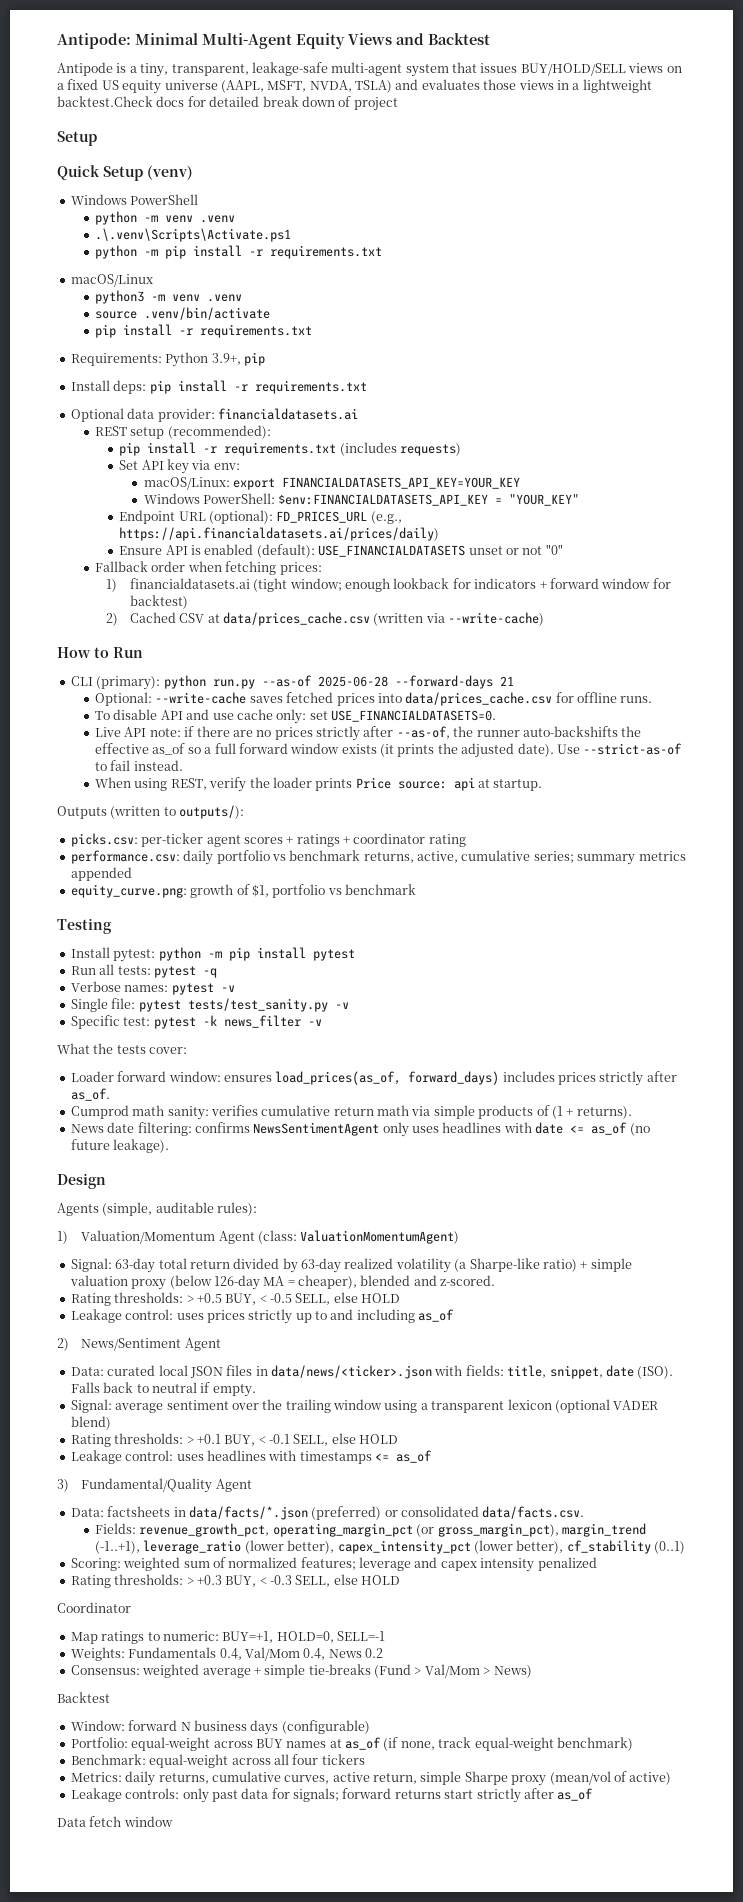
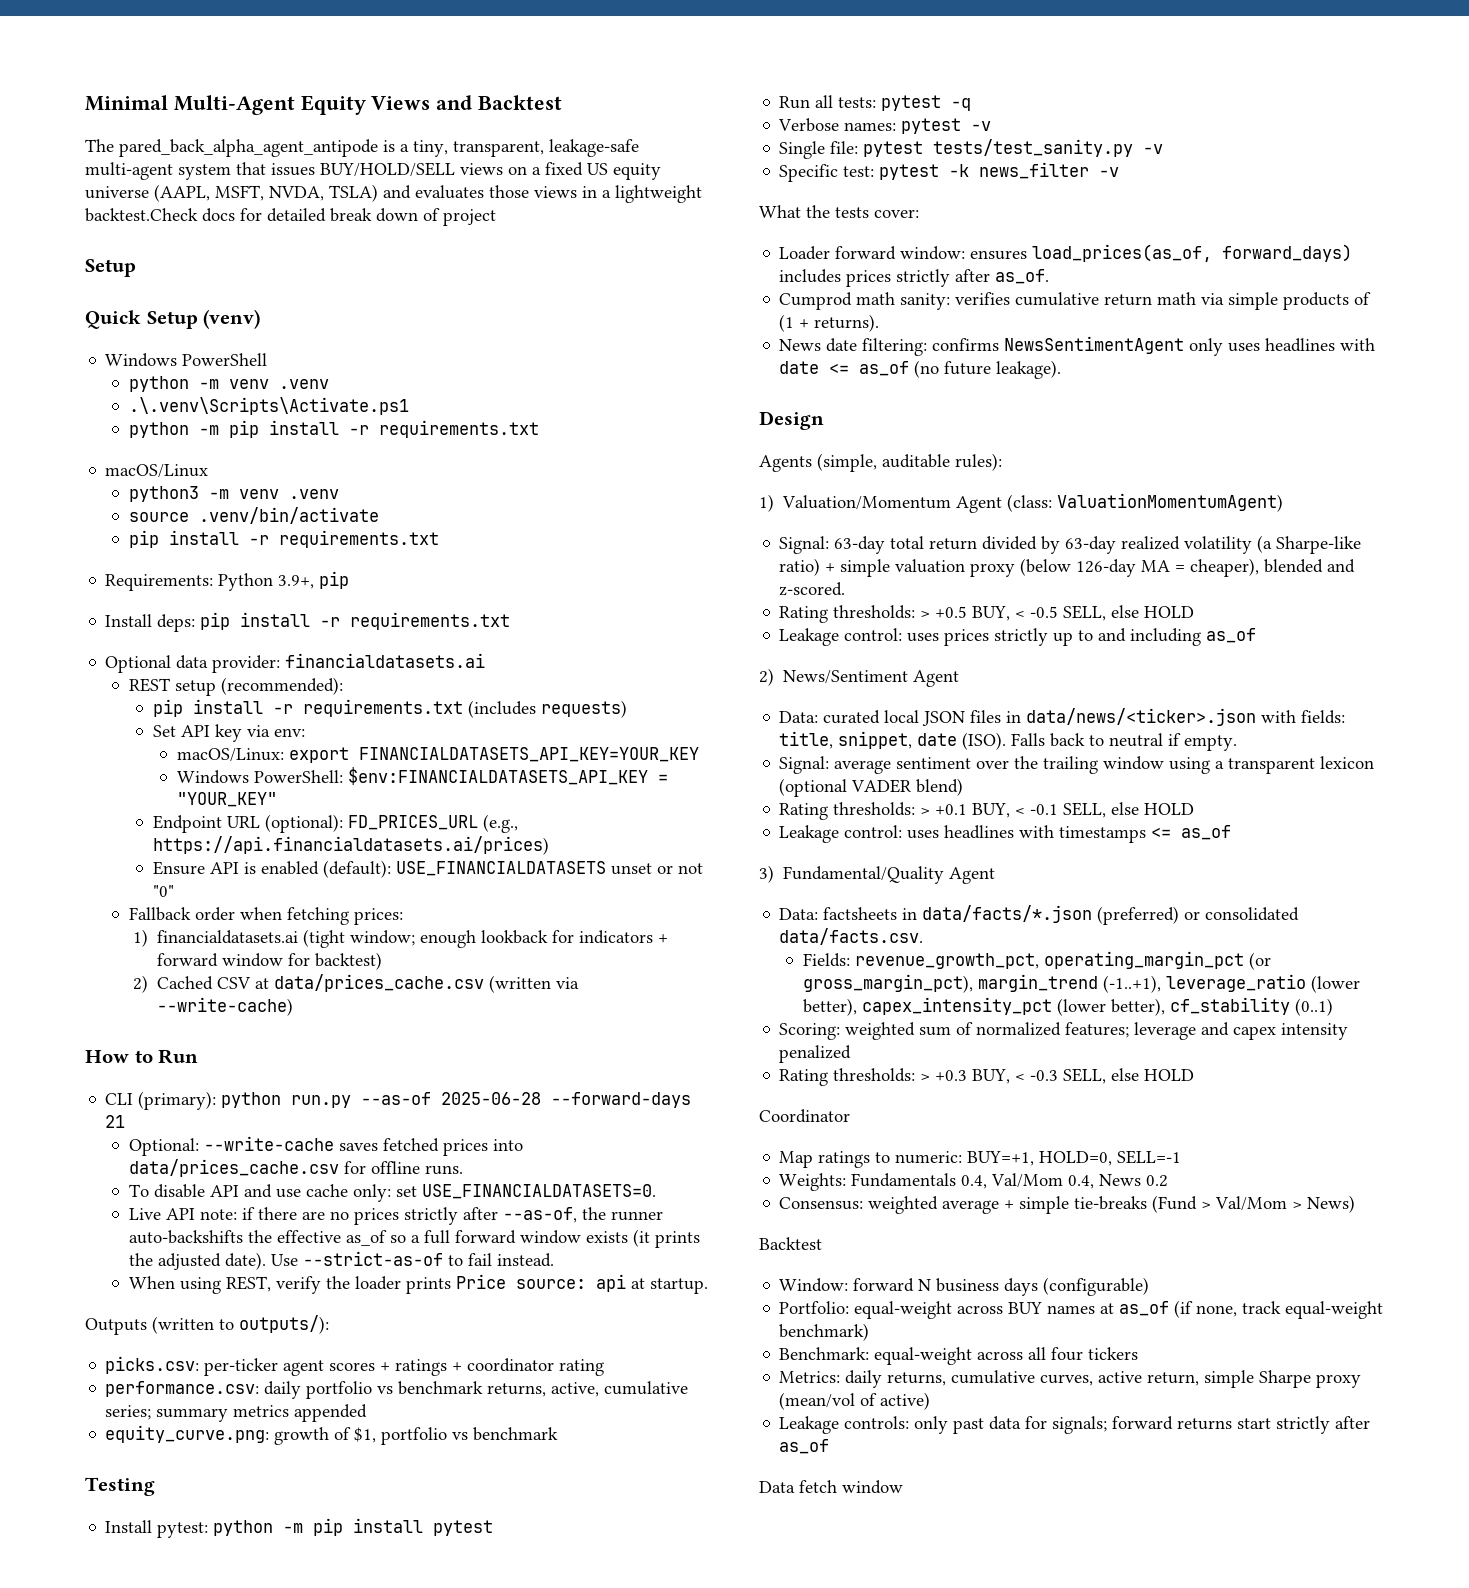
- Antipode: Minimal Multi-Agent Equity Views and Backtest
+ Minimal Multi-Agent Equity Views and Backtest
- Antipode is a tiny, transparent, leakage-safe multi-agent system that issues BUY/HOLD/SELL views on a fixed US equity universe (AAPL, MSFT, NVDA, TSLA) and evaluates those views in a lightweight backtest.Check docs for detailed break down of project
+ The pared_back_alpha_agent_antipode is a tiny, transparent, leakage-safe multi-agent system that issues BUY/HOLD/SELL views on a fixed US equity universe (AAPL, MSFT, NVDA, TSLA) and evaluates those views in a lightweight backtest.Check docs for detailed break down of project
- Endpoint URL (optional): FD_PRICES_URL (e.g., https://api.financialdatasets.ai/prices/daily)
+ Endpoint URL (optional): FD_PRICES_URL (e.g., https://api.financialdatasets.ai/prices)

